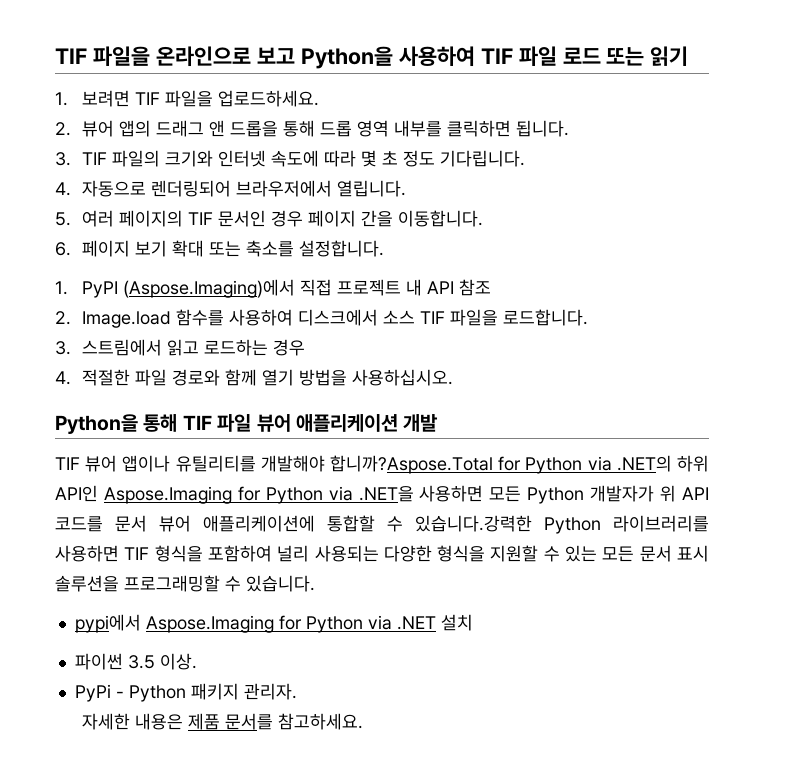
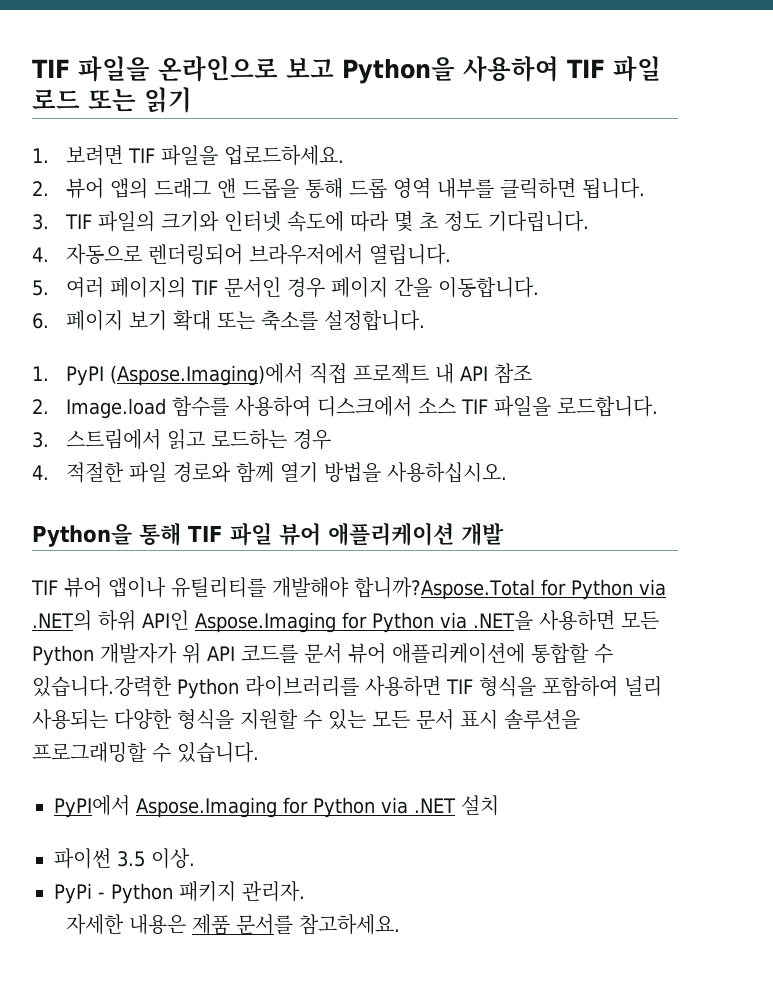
- pypi에서 Aspose.Imaging for Python via .NET 설치
+ PyPI에서 Aspose.Imaging for Python via .NET 설치

